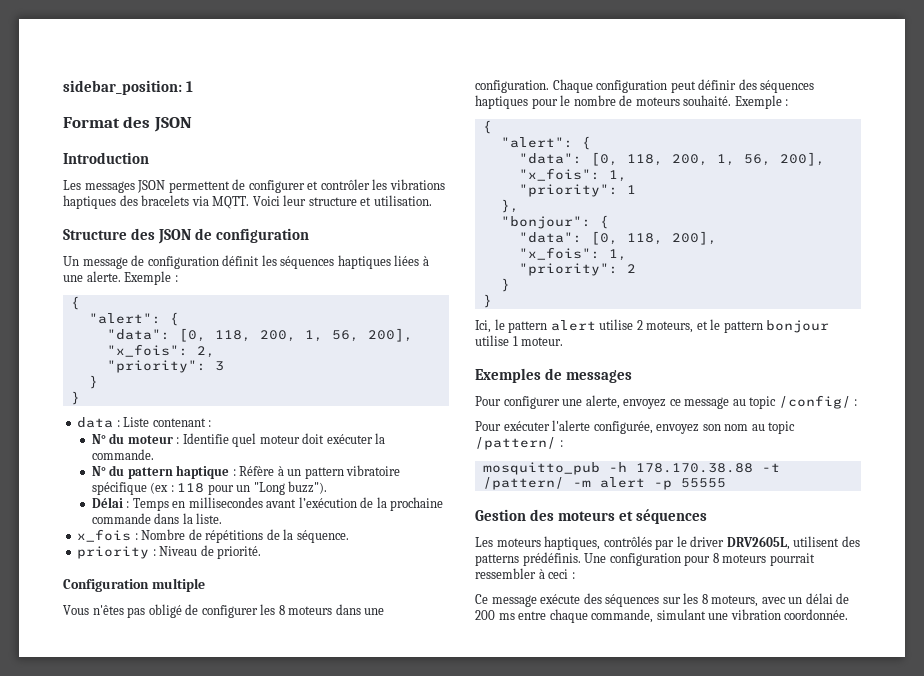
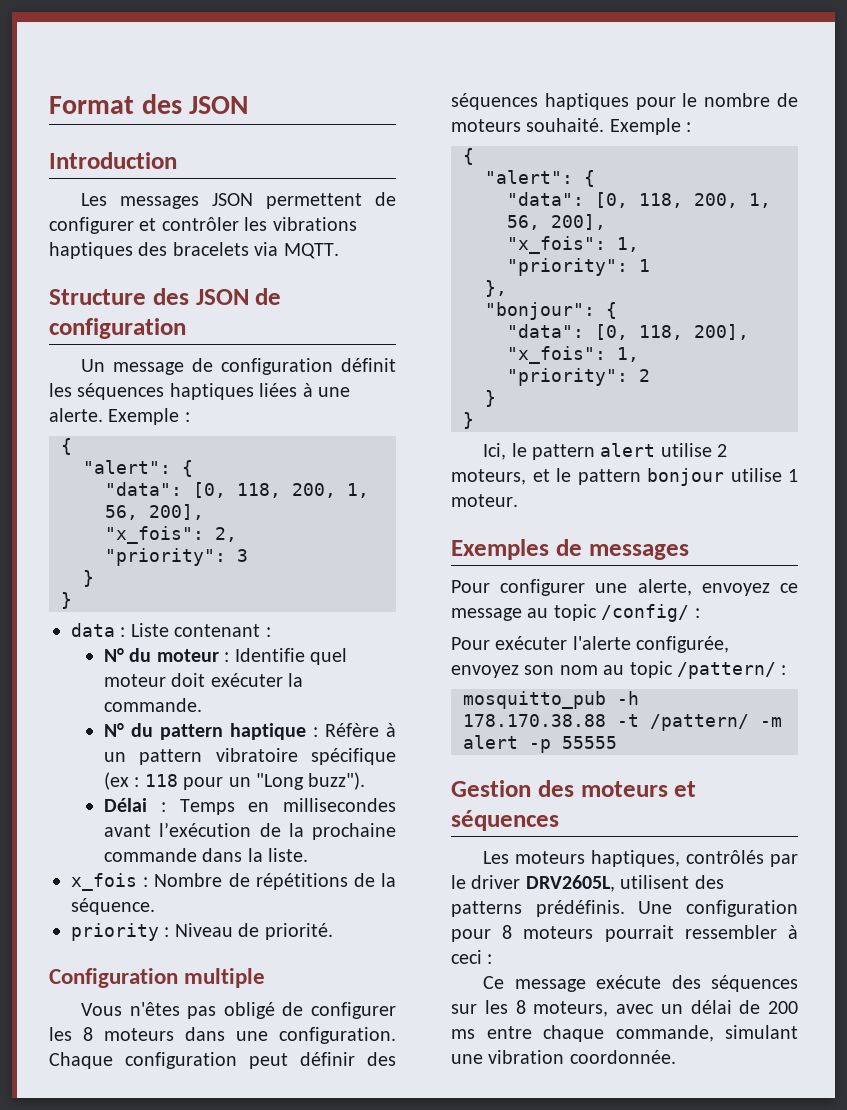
- sidebar_position: 1
- Voici leur structure et utilisation.

